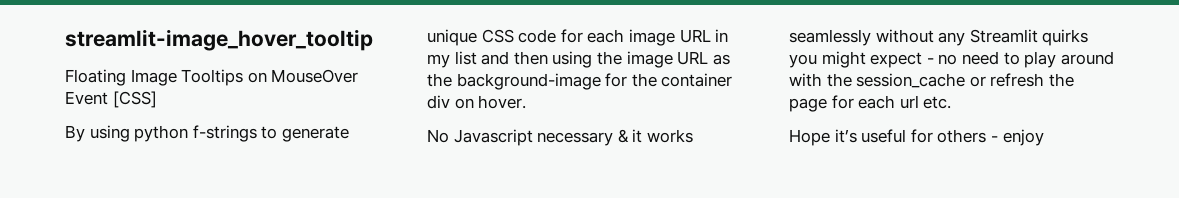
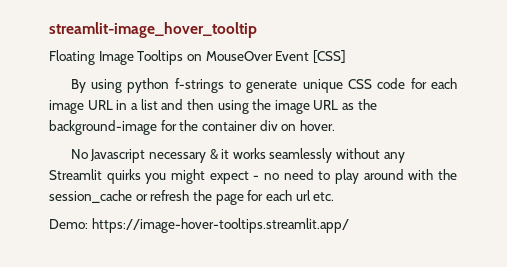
- By using python f-strings to generate unique CSS code for each image URL in my list and then using the image URL as the background-image for the container div on hover.
+ By using python f-strings to generate unique CSS code for each image URL in a list and then using the image URL as the background-image for the container div on hover.
- Hope it’s useful for others - enjoy
+ Demo: https://image-hover-tooltips.streamlit.app/

